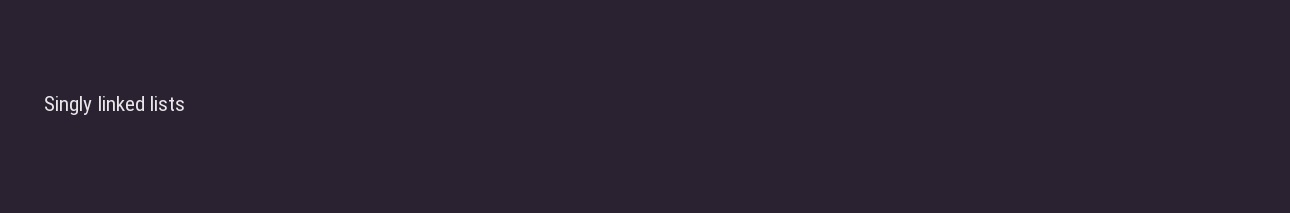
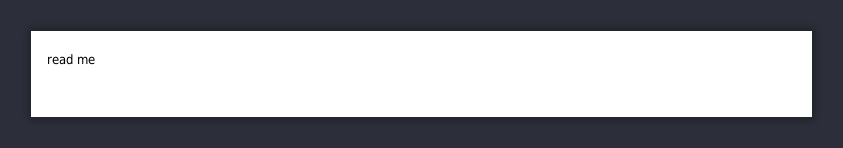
- Singly linked lists
+ read me

